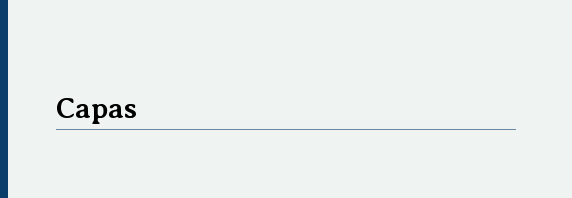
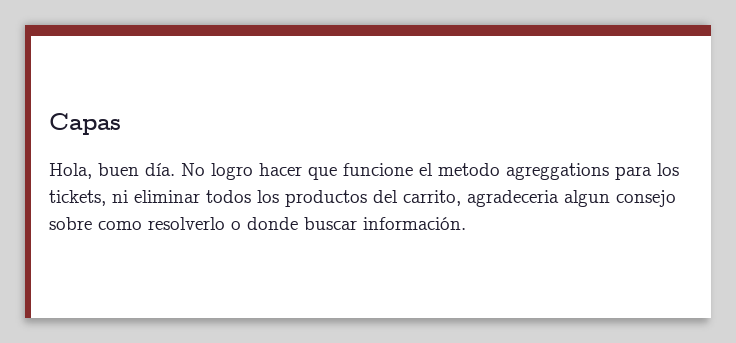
+ Hola, buen día. No logro hacer que funcione el metodo agreggations para los tickets, ni eliminar todos los productos del carrito, agradeceria algun consejo sobre como resolverlo o donde buscar información.

